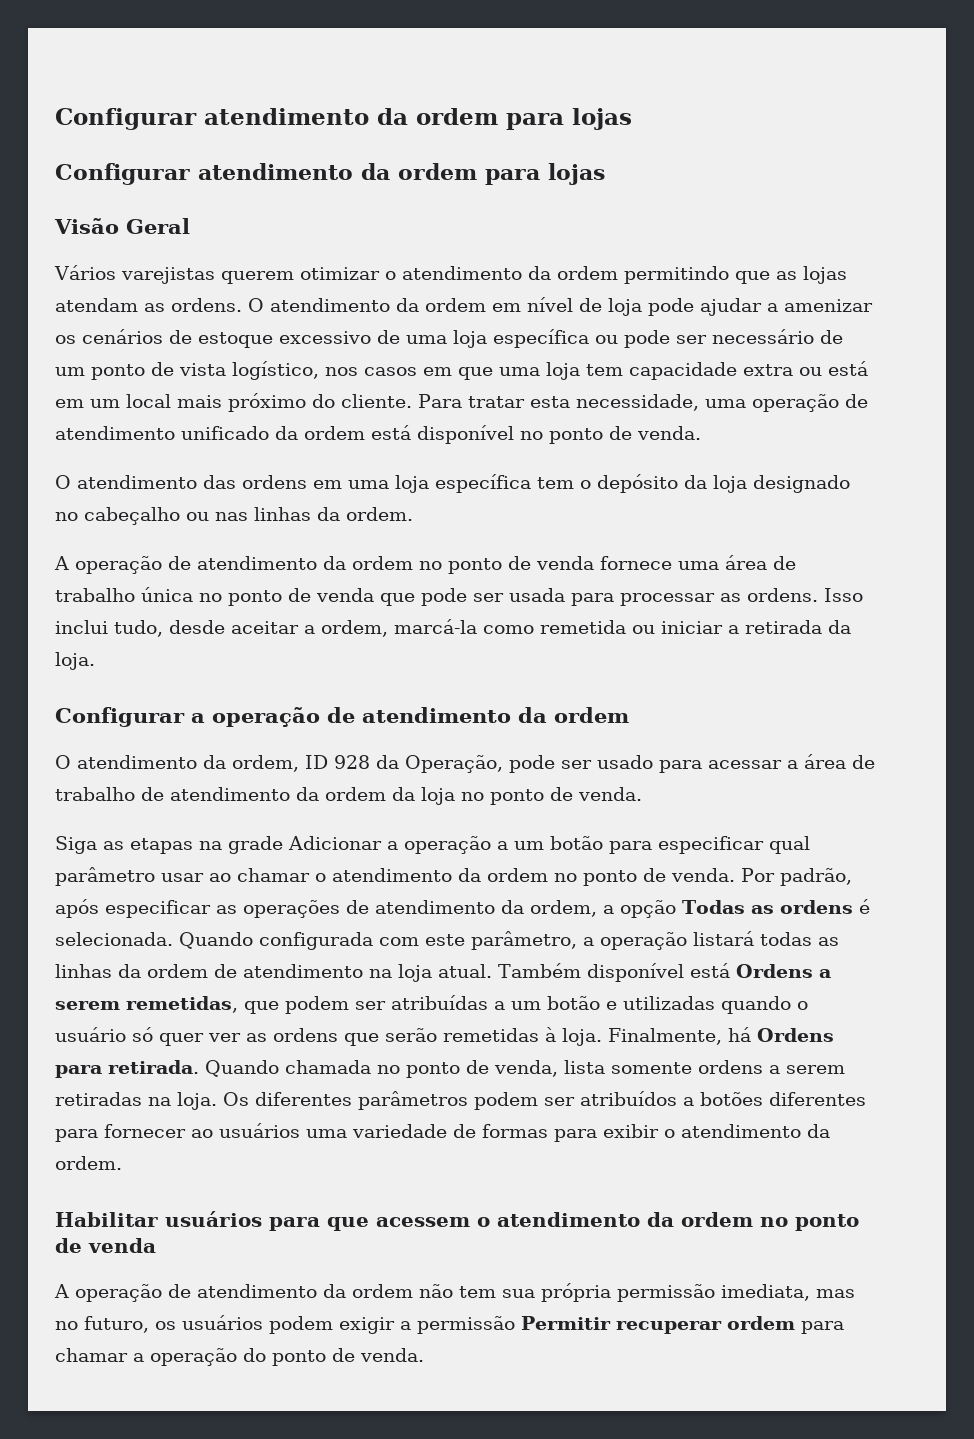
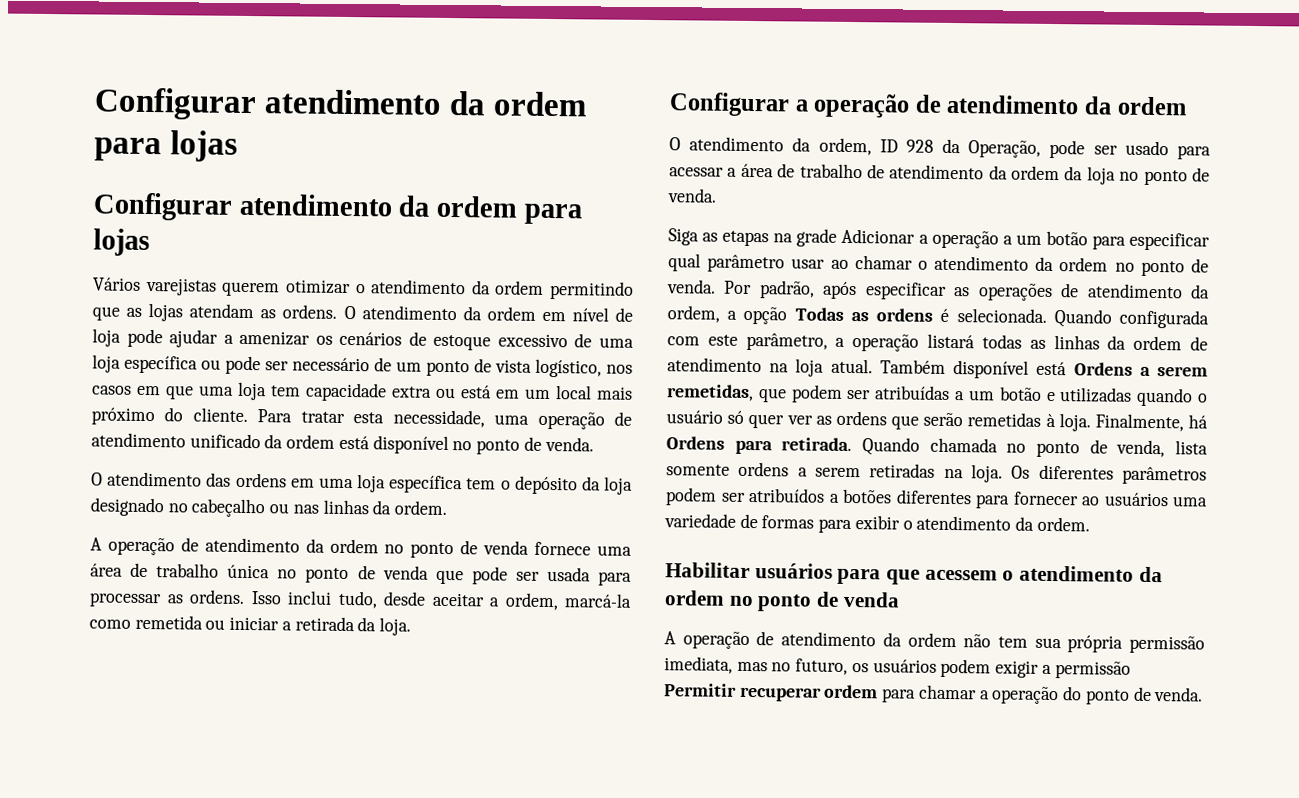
- Visão Geral

